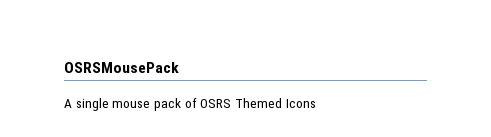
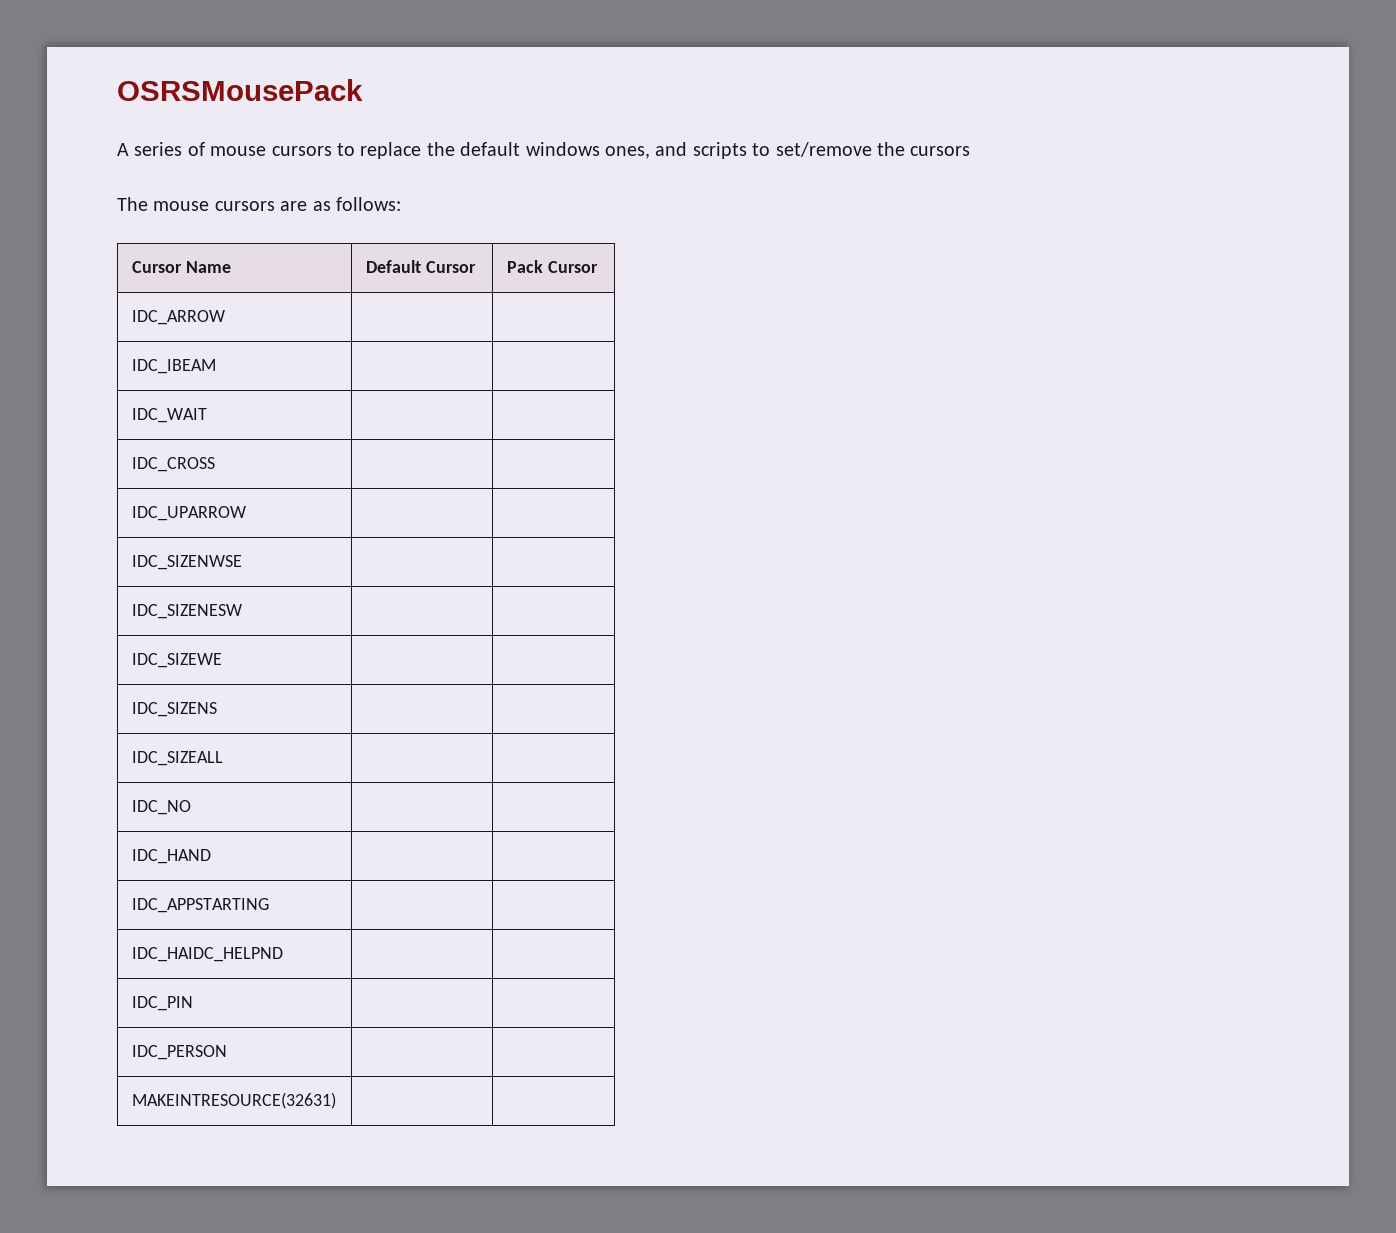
- A single mouse pack of OSRS Themed Icons
+ A series of mouse cursors to replace the default windows ones, and scripts to set/remove the cursors
+ The mouse cursors are as follows:
+ Cursor Name | Default Cursor | Pack Cursor
+ IDC_ARROW | |
+ IDC_IBEAM | |
+ IDC_WAIT | |
+ IDC_CROSS | |
+ IDC_UPARROW | |
+ IDC_SIZENWSE | |
+ IDC_SIZENESW | |
+ IDC_SIZEWE | |
+ IDC_SIZENS | |
+ IDC_SIZEALL | |
+ IDC_NO | |
+ IDC_HAND | |
+ IDC_APPSTARTING | |
+ IDC_HAIDC_HELPND | |
+ IDC_PIN | |
+ IDC_PERSON | |
+ MAKEINTRESOURCE(32631) | |

